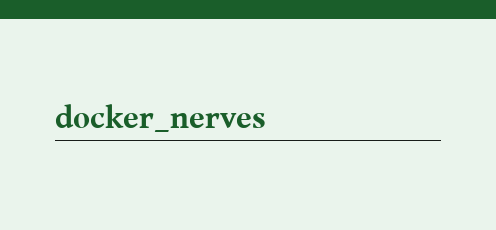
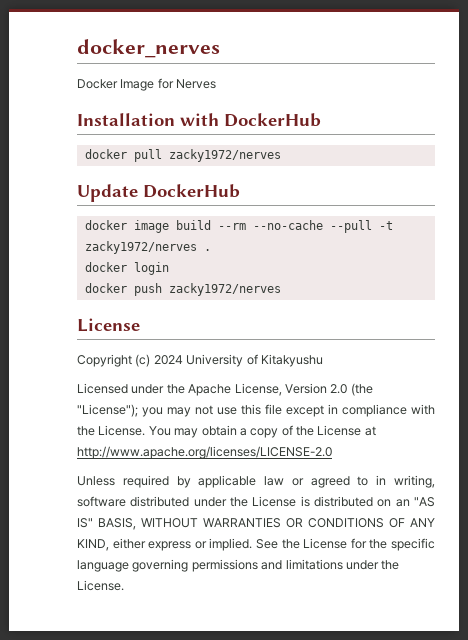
+ Docker Image for Nerves
+ Installation with DockerHub
+ docker pull zacky1972/nerves
+ Update DockerHub
+ docker image build --rm --no-cache --pull -t zacky1972/nerves .
+ docker login
+ docker push zacky1972/nerves
+ License
+ Copyright (c) 2024 University of Kitakyushu
+ Licensed under the Apache License, Version 2.0 (the "License"); you may not use this file except in compliance with the License. You may obtain a copy of the License at http://www.apache.org/licenses/LICENSE-2.0
+ Unless required by applicable law or agreed to in writing, software distributed under the License is distributed on an "AS IS" BASIS, WITHOUT WARRANTIES OR CONDITIONS OF ANY KIND, either express or implied. See the License for the specific language governing permissions and limitations under the License.

